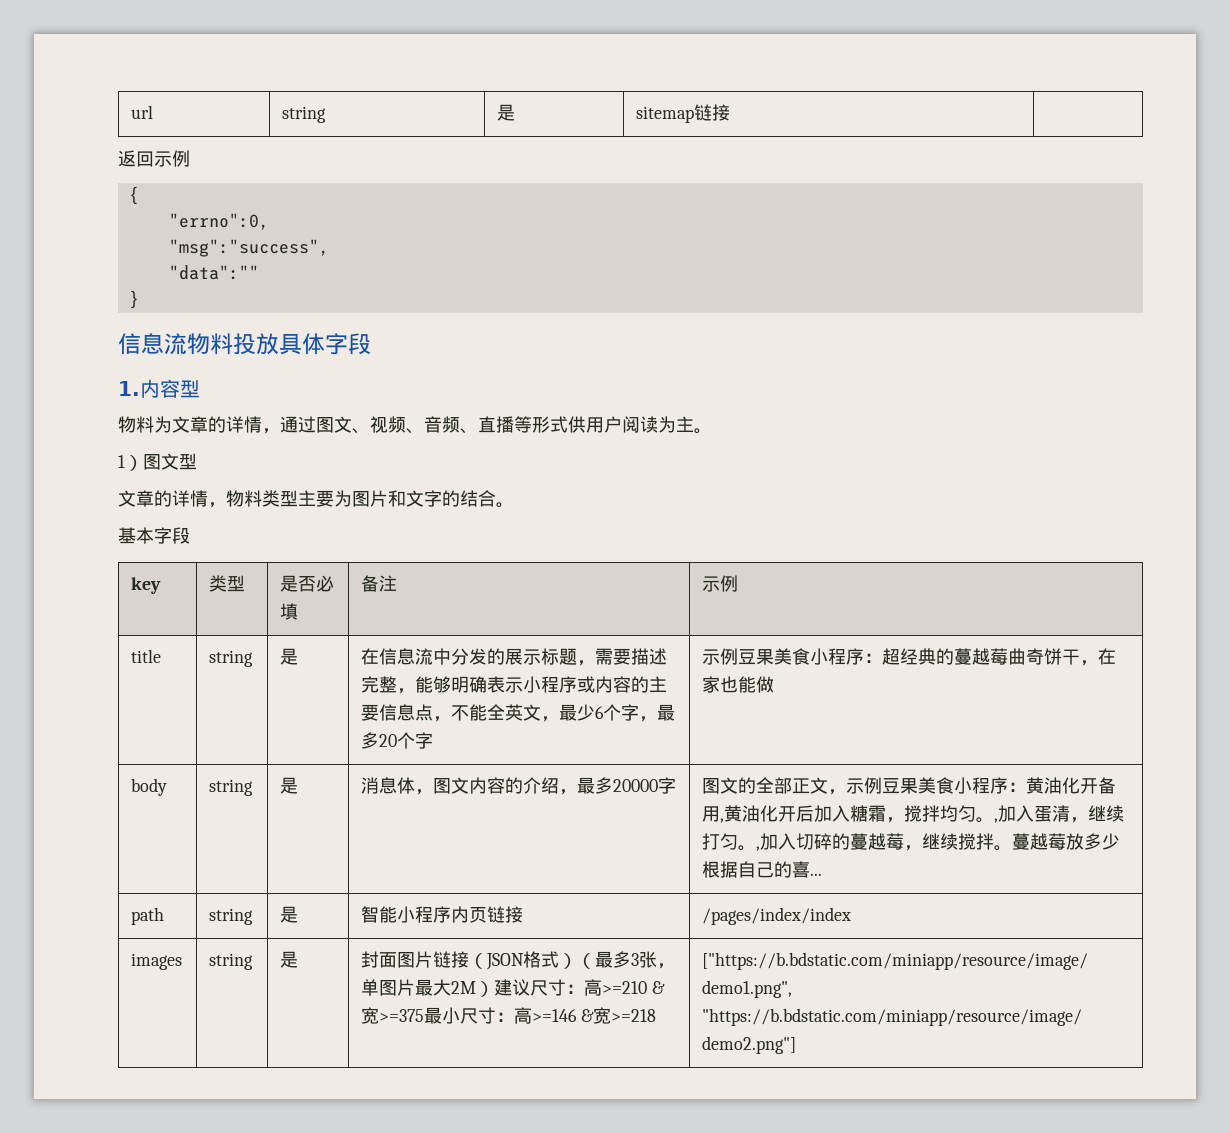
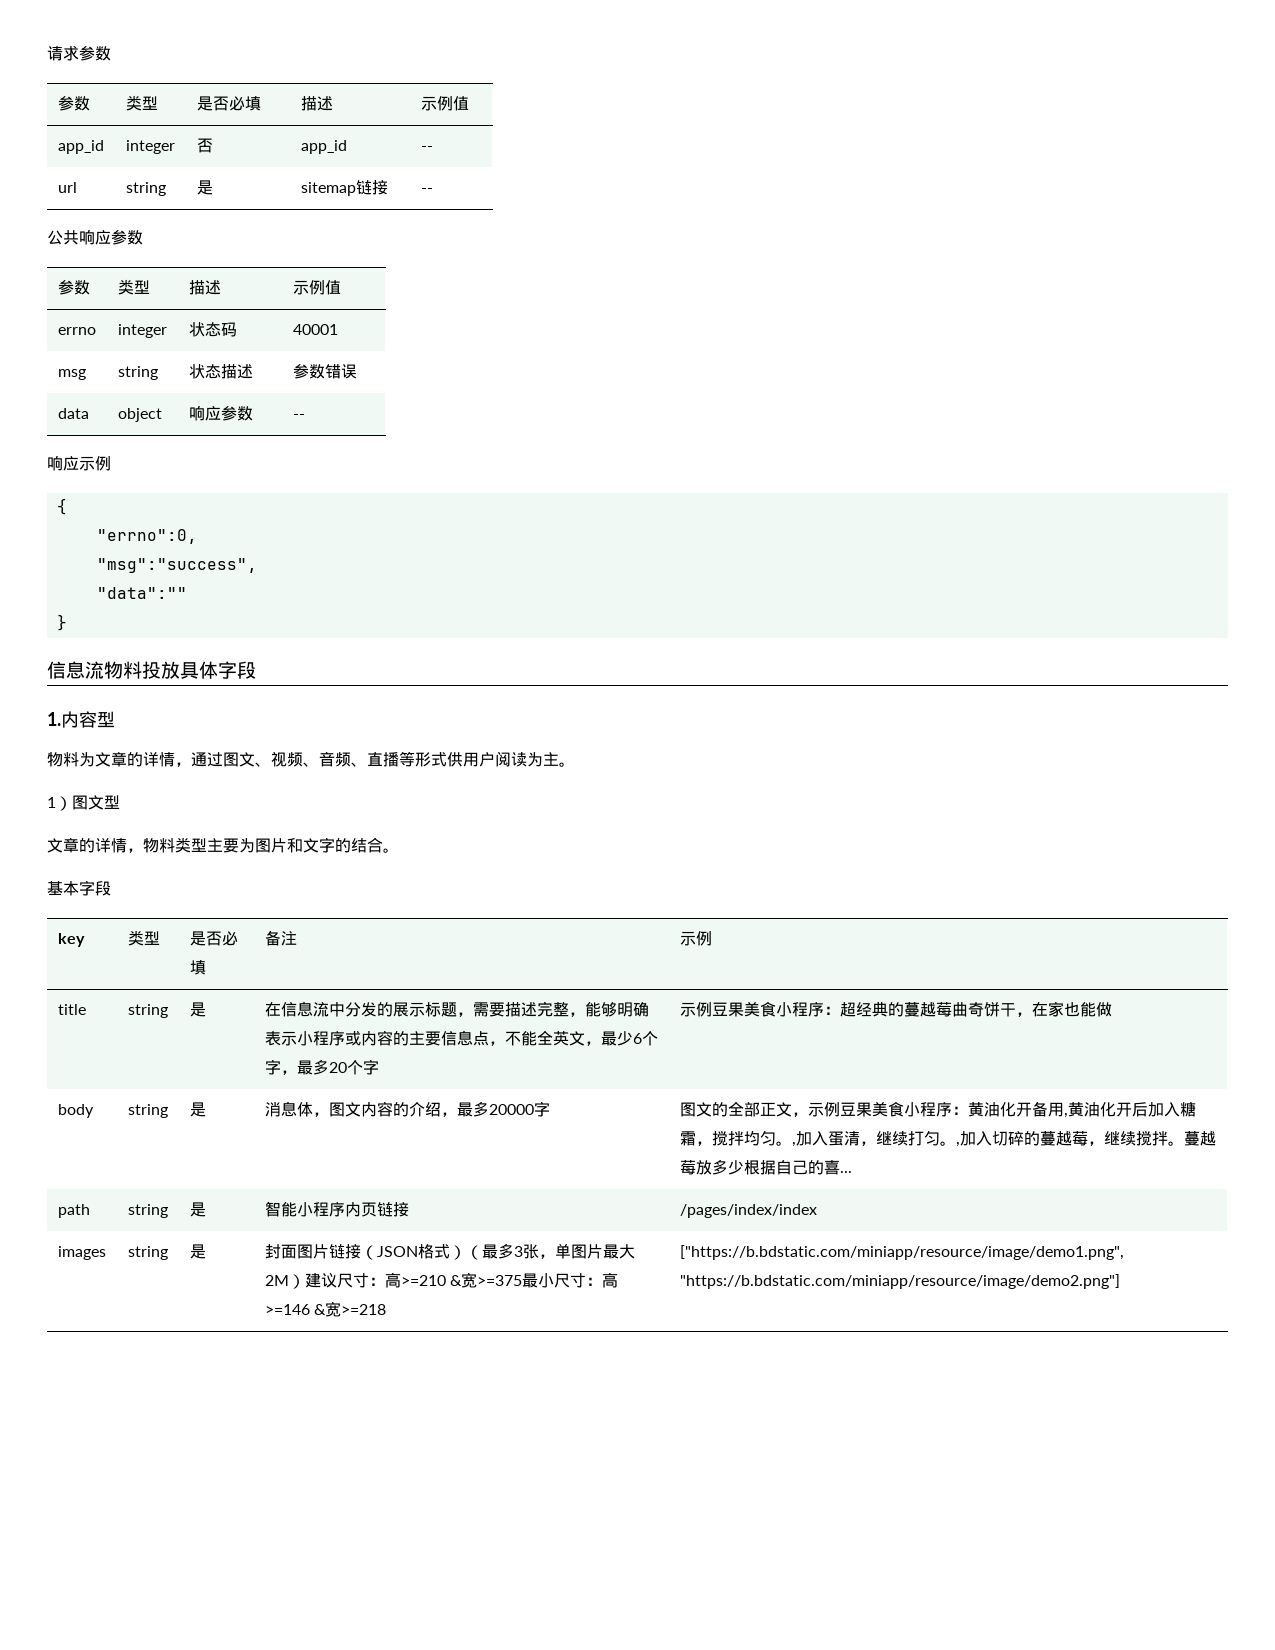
+ 请求参数
+ 参数 | 类型 | 是否必填 | 描述 | 示例值
+ app_id | integer | 否 | app_id | --
- url | string | 是 | sitemap链接 |
- 返回示例
+ url | string | 是 | sitemap链接 | --
+ 公共响应参数
+ 参数 | 类型 | 描述 | 示例值
+ errno | integer | 状态码 | 40001
+ msg | string | 状态描述 | 参数错误
+ data | object | 响应参数 | --
+ 响应示例

